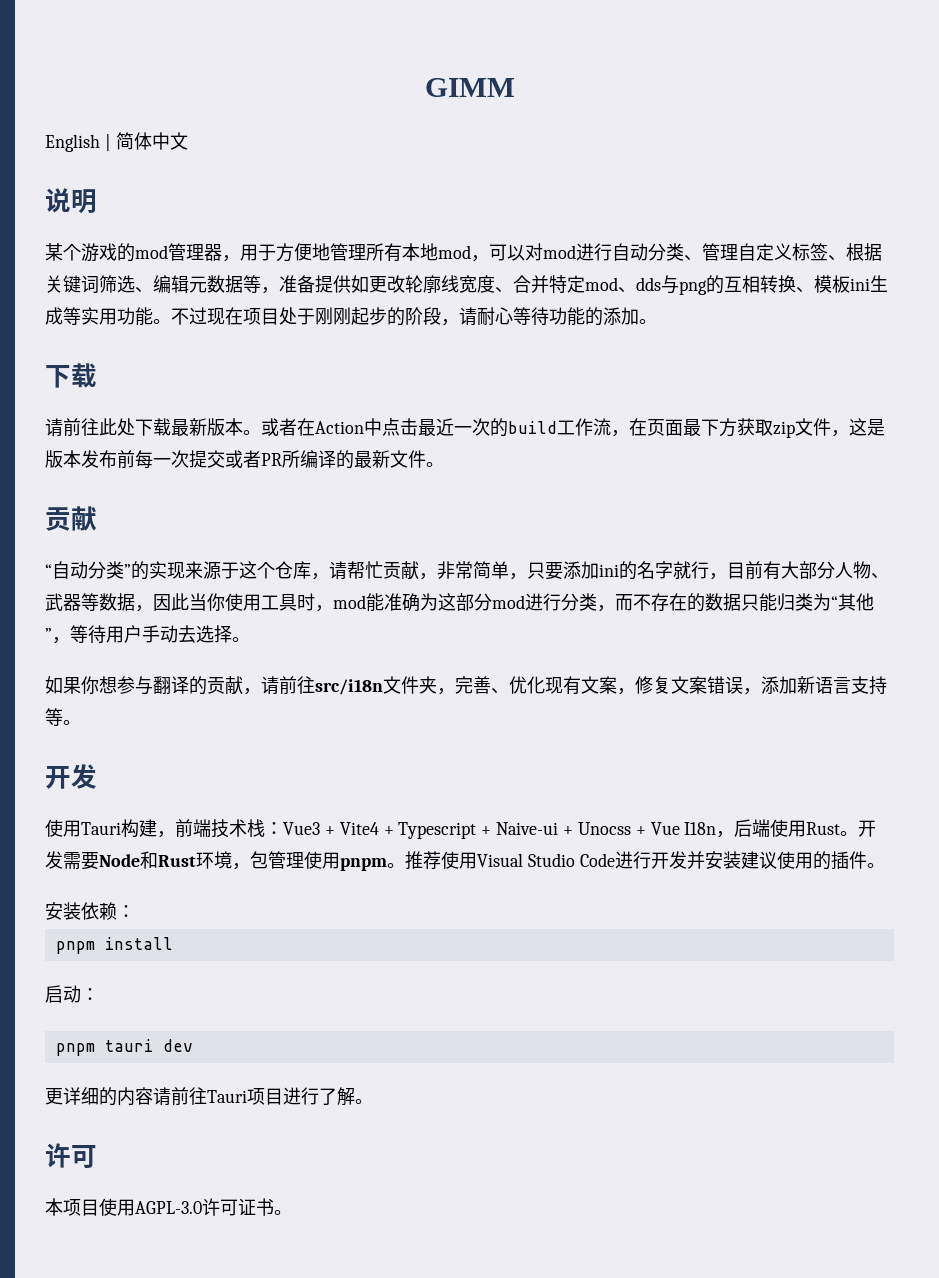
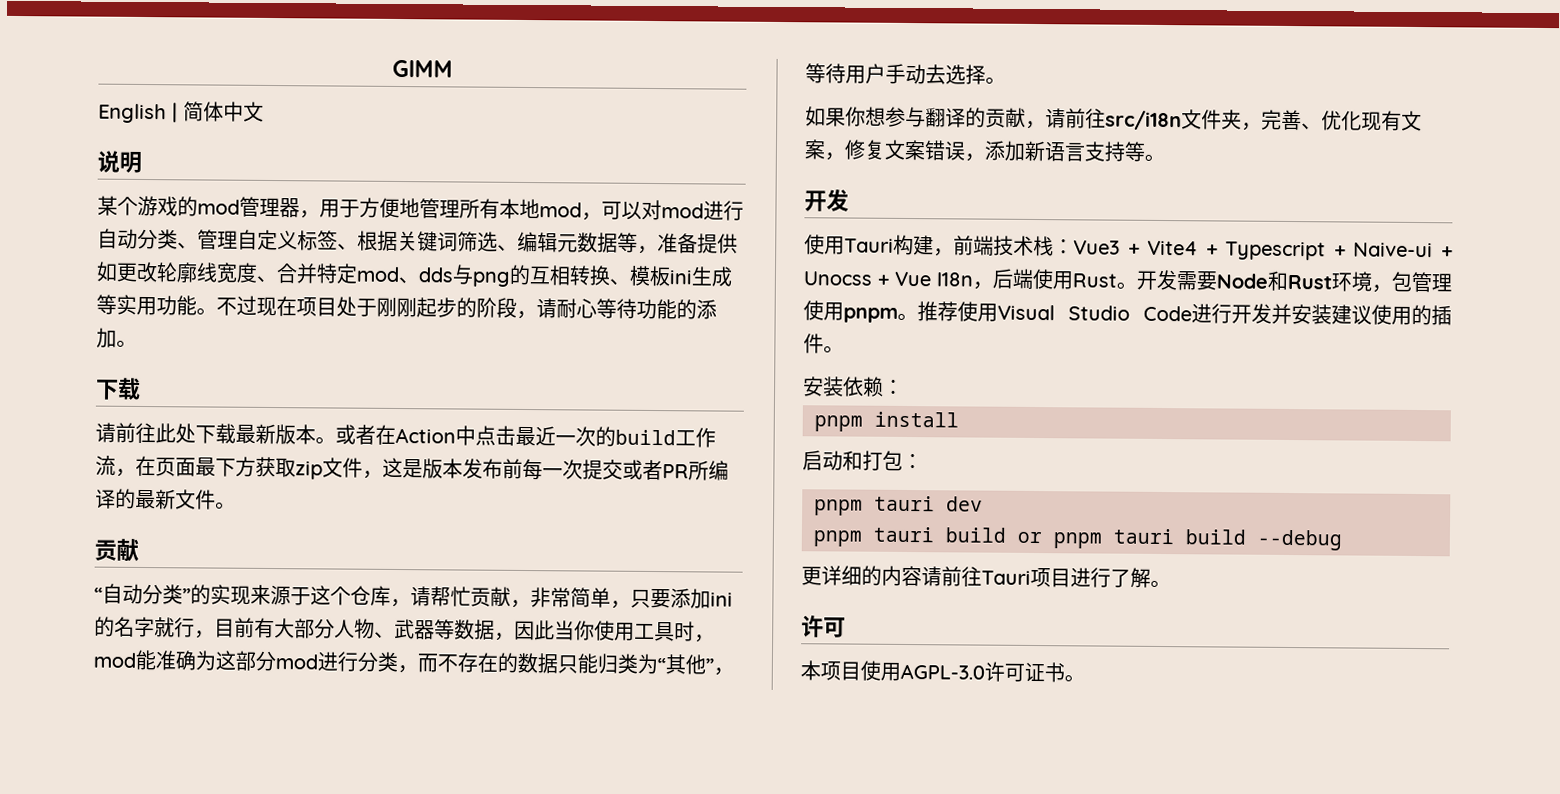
- 启动：
+ 启动和打包：
+ pnpm tauri build or pnpm tauri build --debug

